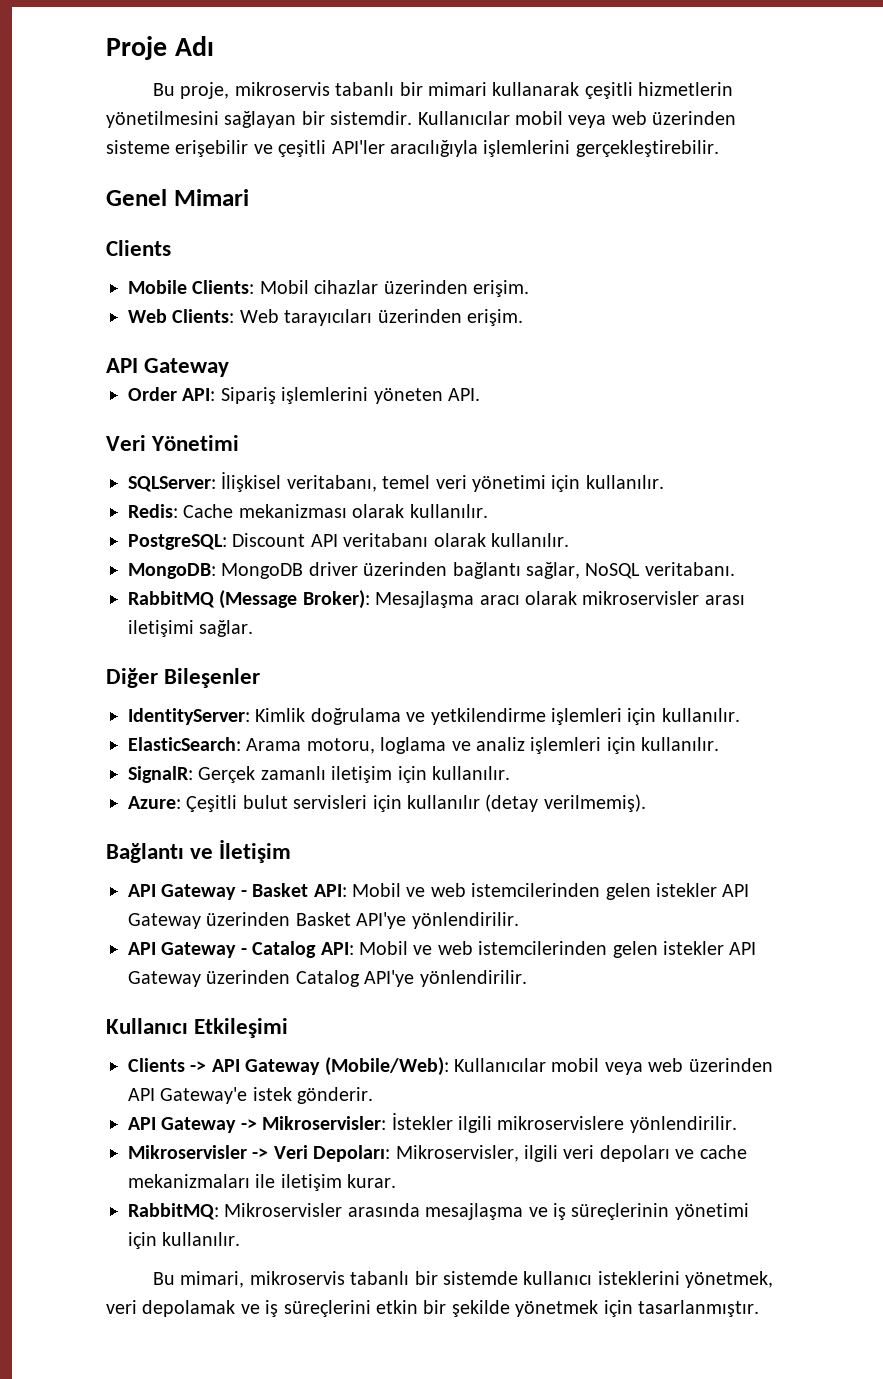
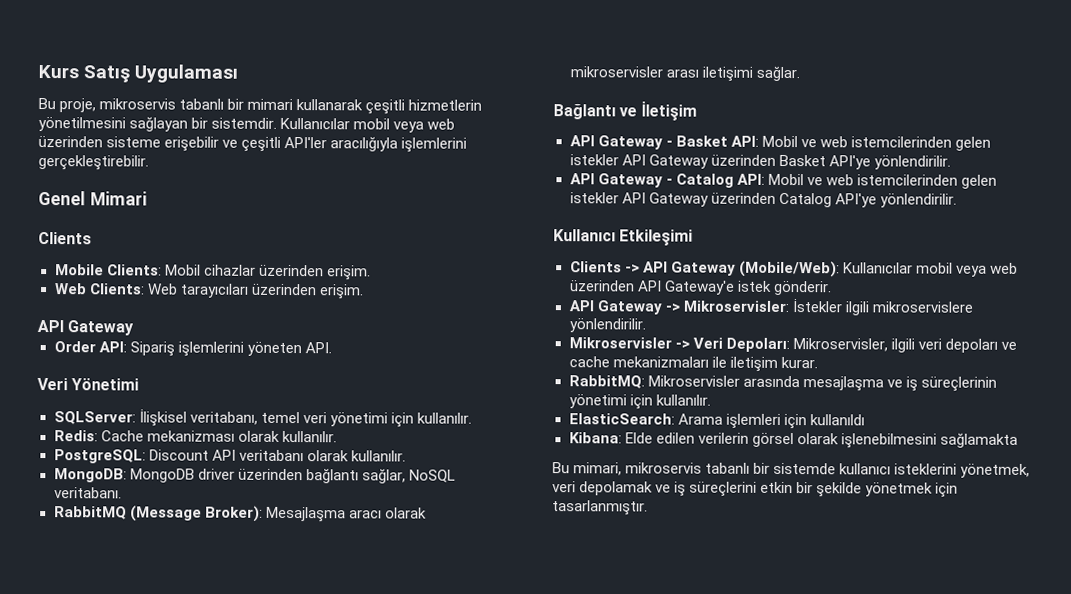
- Proje Adı
+ Kurs Satış Uygulaması
- Diğer Bileşenler
- IdentityServer: Kimlik doğrulama ve yetkilendirme işlemleri için kullanılır.
- ElasticSearch: Arama motoru, loglama ve analiz işlemleri için kullanılır.
- SignalR: Gerçek zamanlı iletişim için kullanılır.
- Azure: Çeşitli bulut servisleri için kullanılır (detay verilmemiş).
+ ElasticSearch: Arama işlemleri için kullanıldı
+ Kibana: Elde edilen verilerin görsel olarak işlenebilmesini sağlamakta

